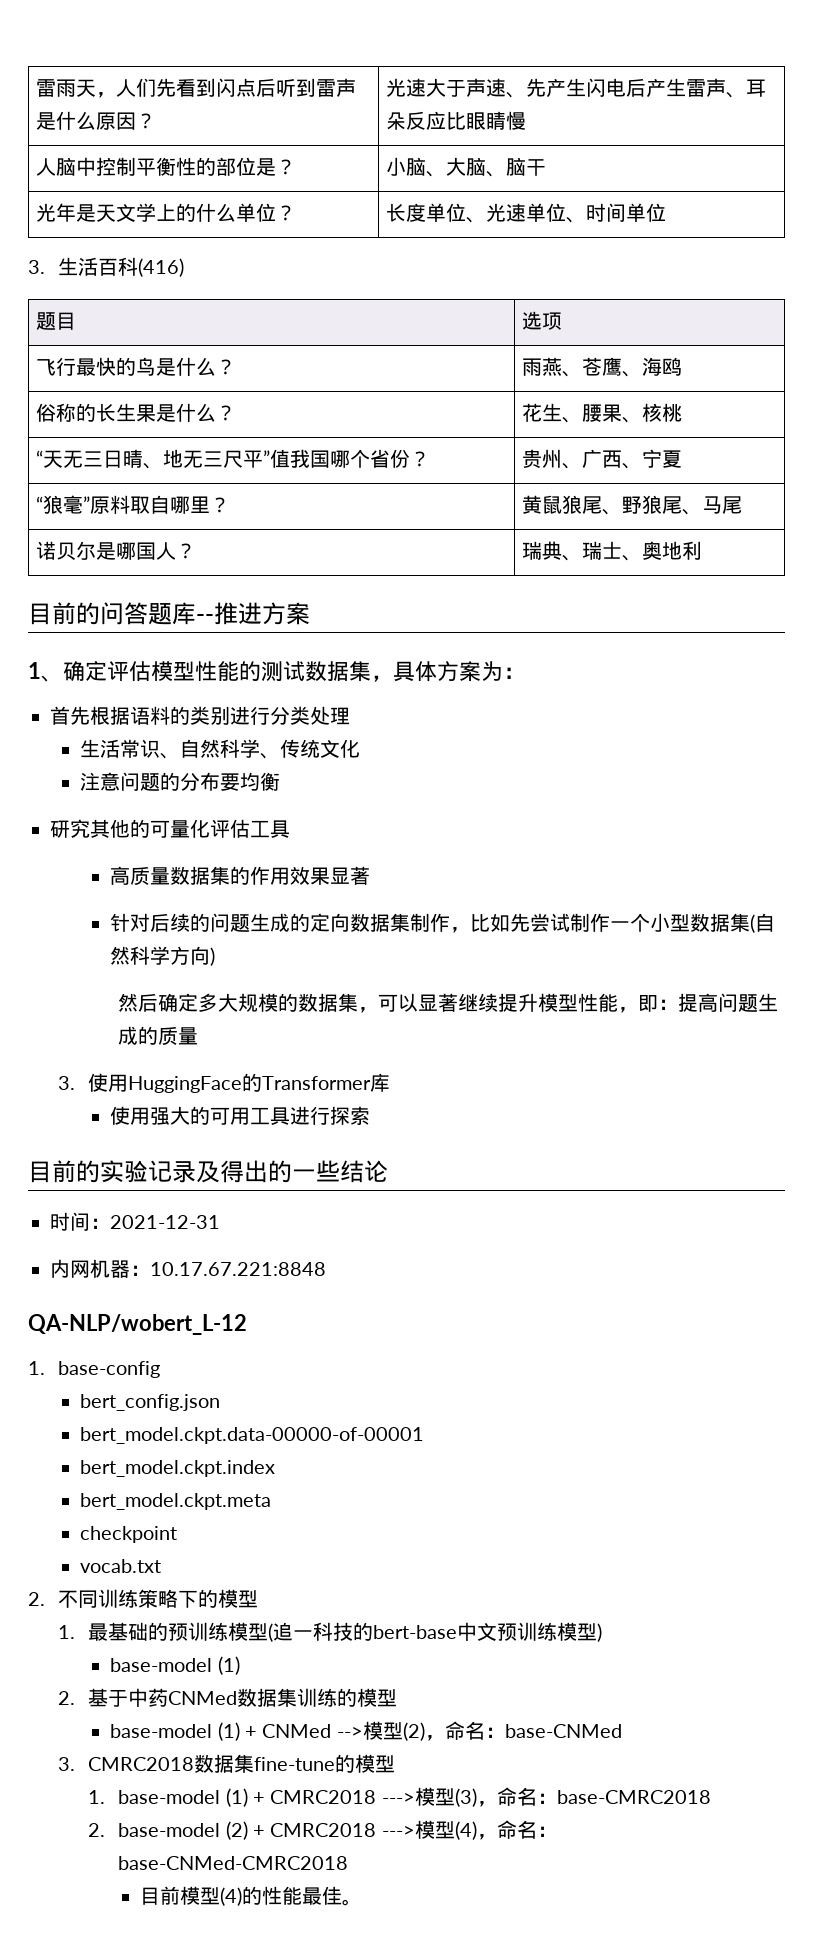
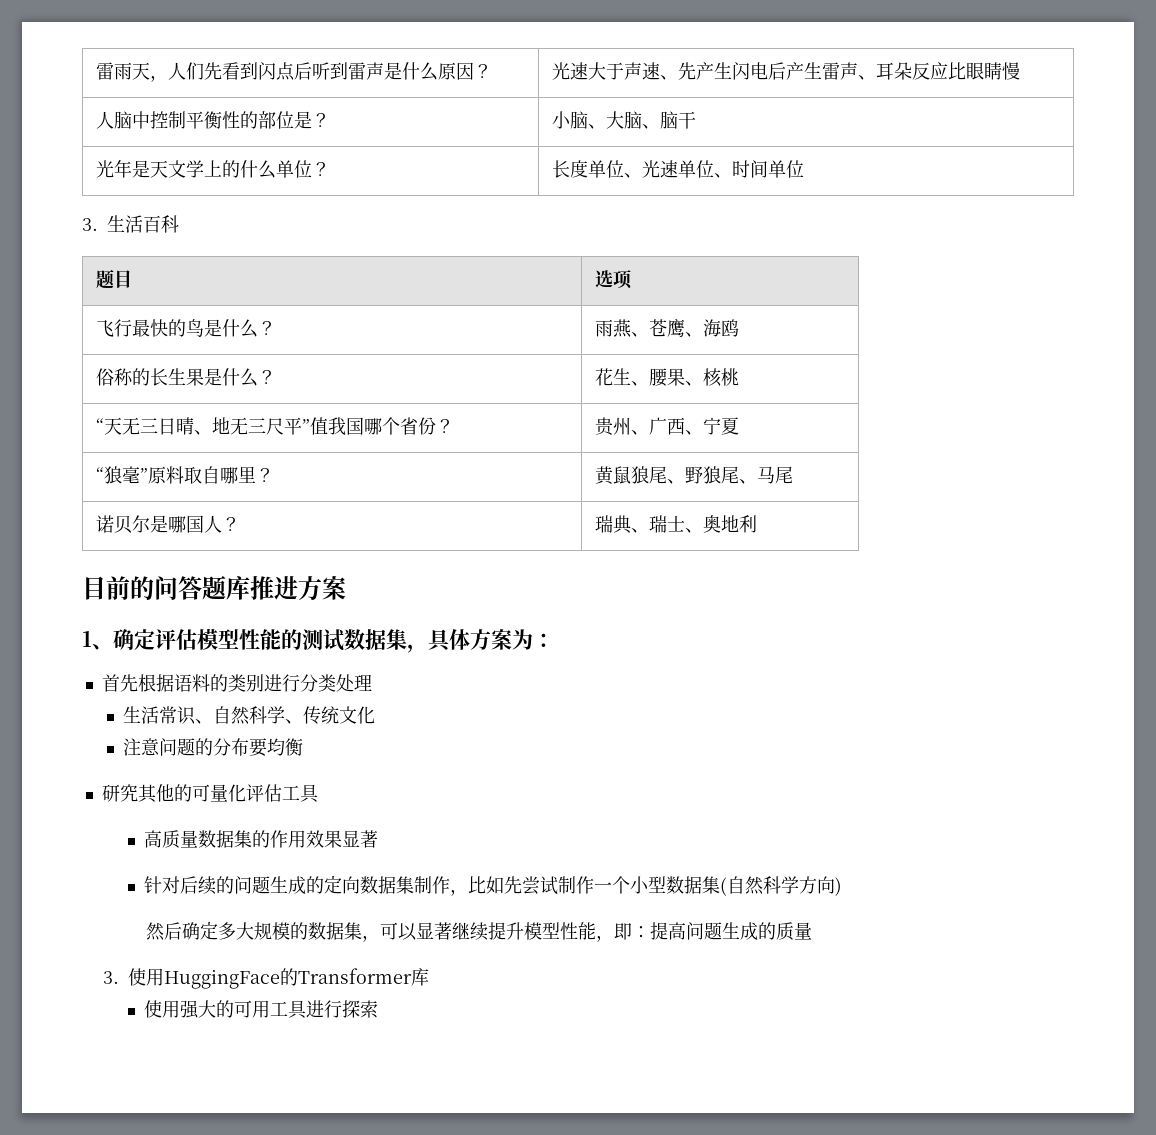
- 3.生活百科(416)
+ 3.生活百科
- 目前的问答题库--推进方案
+ 目前的问答题库推进方案
- 目前的实验记录及得出的一些结论
- 时间：2021-12-31
- 内网机器：10.17.67.221:8848
- QA-NLP/wobert_L-12
- 1. base-config
- bert_config.json
- bert_model.ckpt.data-00000-of-00001
- bert_model.ckpt.index
- bert_model.ckpt.meta
- checkpoint
- vocab.txt
- 2.不同训练策略下的模型
- 1.最基础的预训练模型(追一科技的bert-base中文预训练模型)
- base-model (1)
- 2.基于中药CNMed数据集训练的模型
- base-model (1) + CNMed -->模型(2)，命名：base-CNMed
- 3. CMRC2018数据集fine-tune的模型
- 1. base-model (1) + CMRC2018 --->模型(3)，命名：base-CMRC2018
- 2. base-model (2) + CMRC2018 --->模型(4)，命名：base-CNMed-CMRC2018
- 目前模型(4)的性能最佳。

